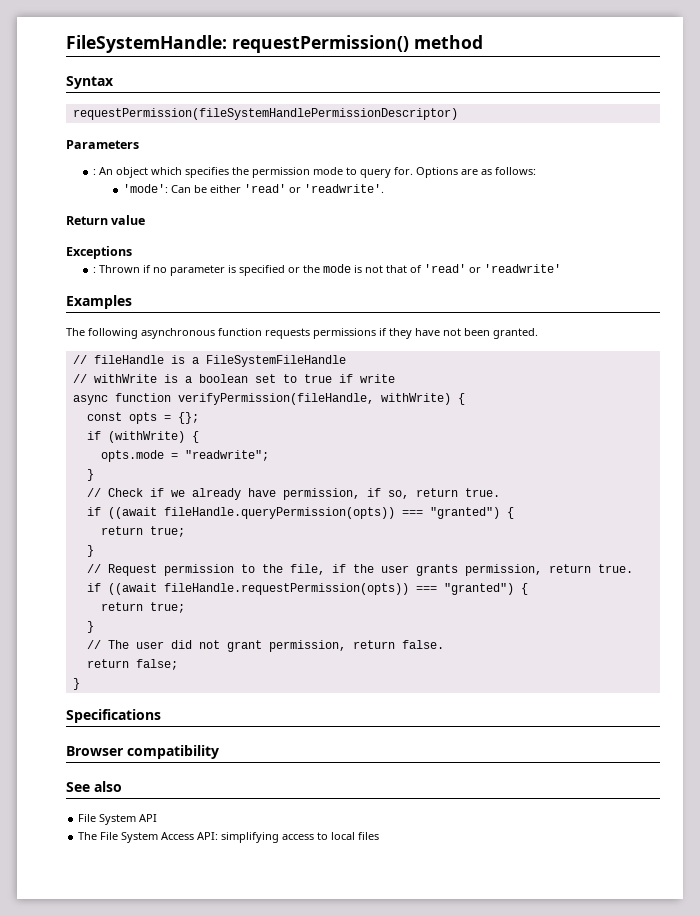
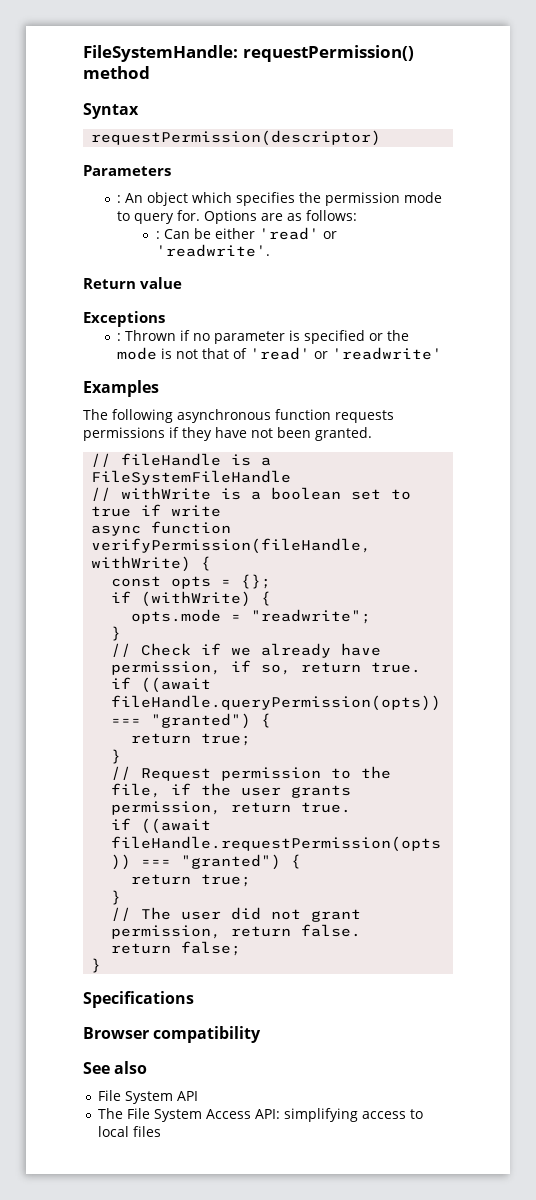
- requestPermission(fileSystemHandlePermissionDescriptor)
+ requestPermission(descriptor)
- 'mode': Can be either 'read' or 'readwrite'.
+ : Can be either 'read' or 'readwrite'.

